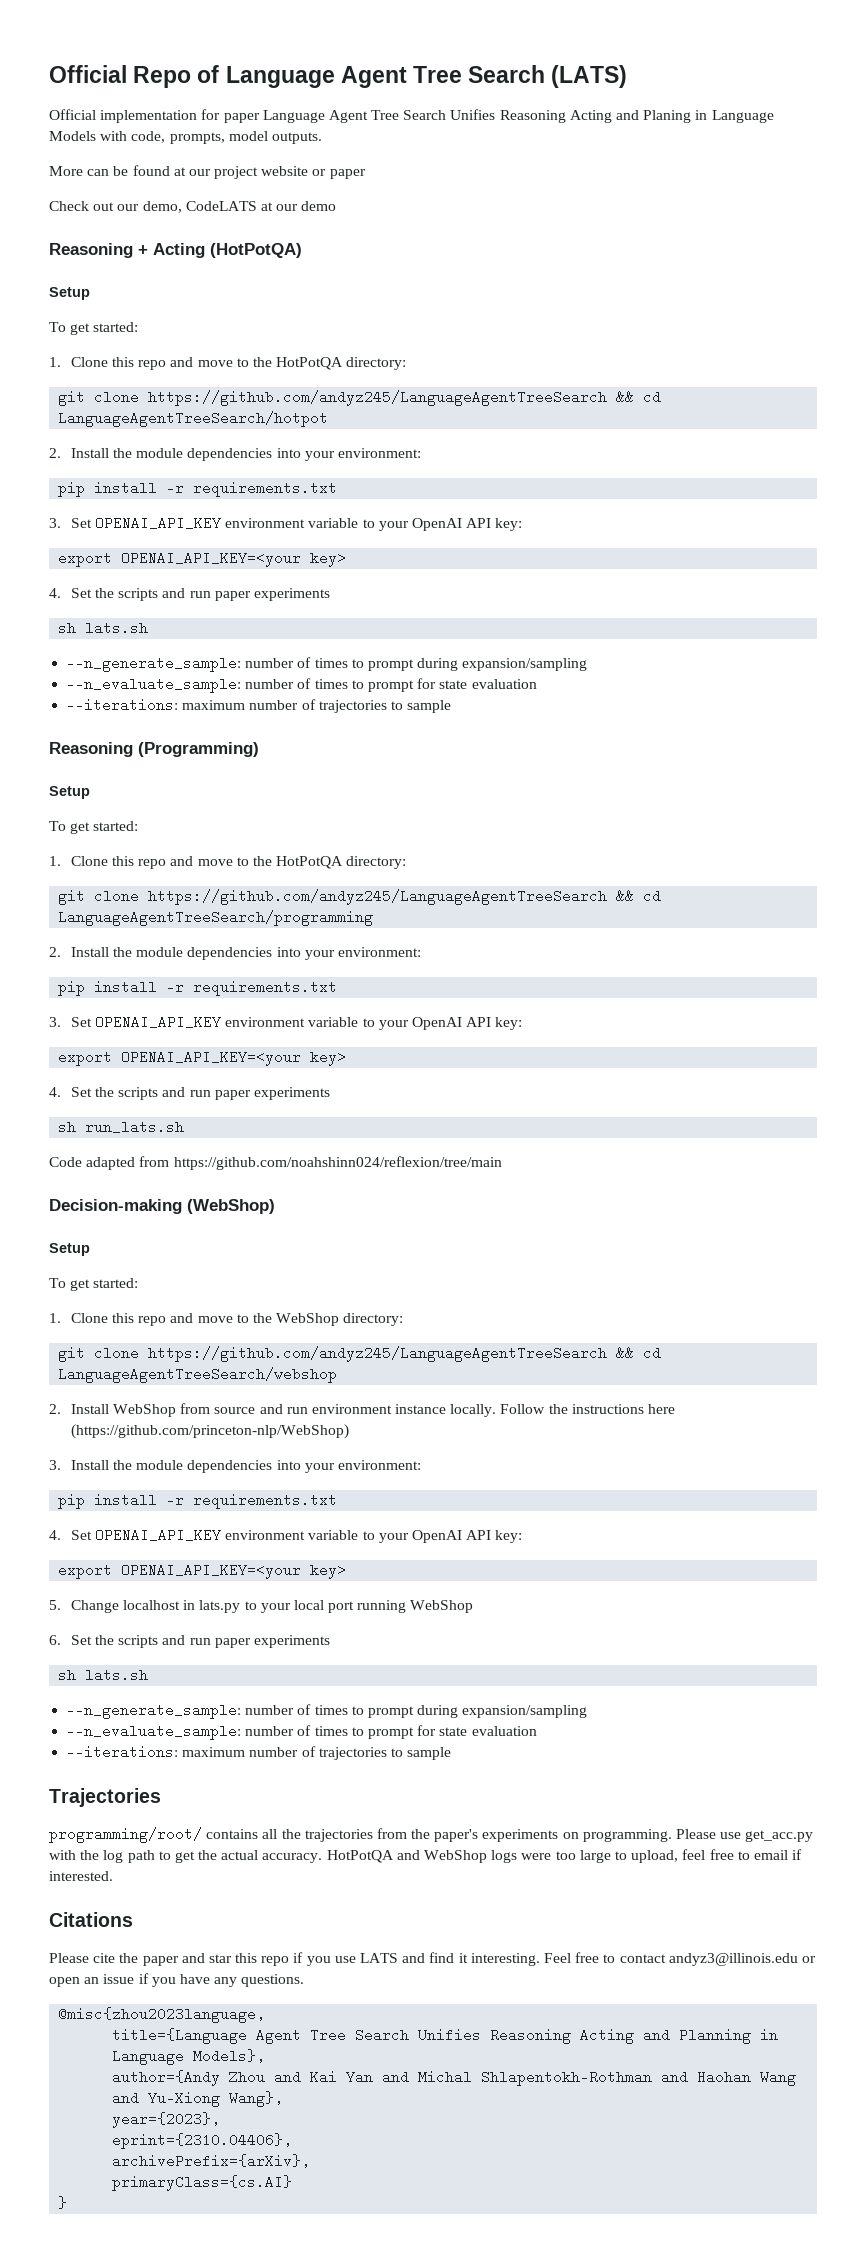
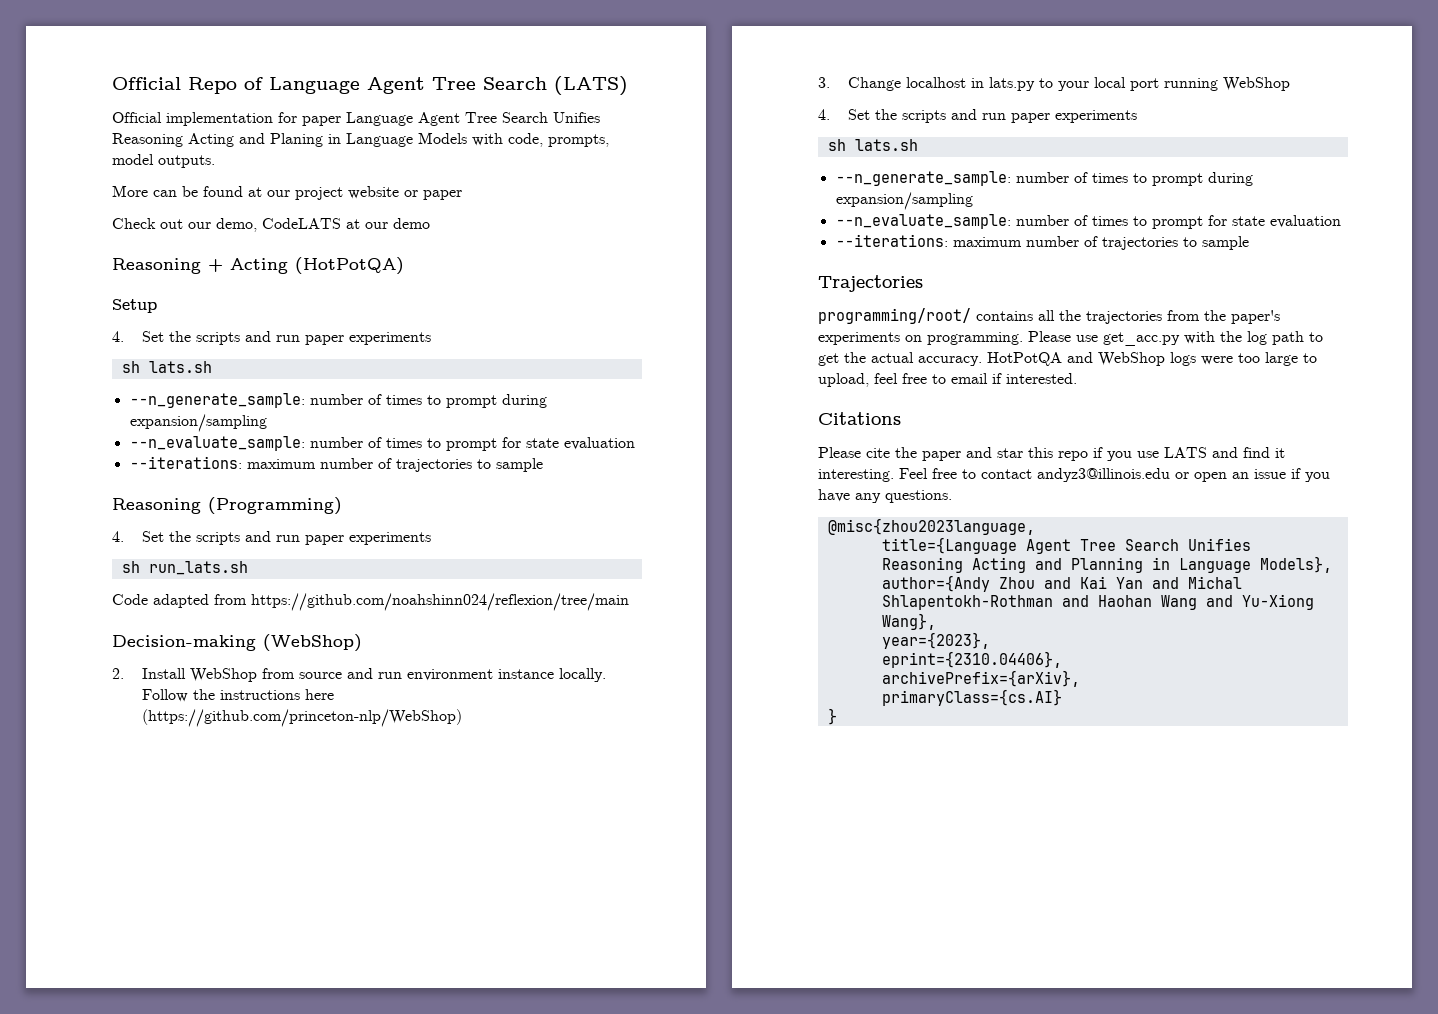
  Reasoning + Acting (HotPotQA)
  Setup
- To get started:
- 1. Clone this repo and move to the HotPotQA directory:
- git clone https://github.com/andyz245/LanguageAgentTreeSearch && cd LanguageAgentTreeSearch/hotpot
- 2. Install the module dependencies into your environment:
- pip install -r requirements.txt
- 3. Set OPENAI_API_KEY environment variable to your OpenAI API key:
- export OPENAI_API_KEY=<your key>
  Reasoning (Programming)
- Setup
- To get started:
- 1. Clone this repo and move to the HotPotQA directory:
- git clone https://github.com/andyz245/LanguageAgentTreeSearch && cd LanguageAgentTreeSearch/programming
- 2. Install the module dependencies into your environment:
- pip install -r requirements.txt
- 3. Set OPENAI_API_KEY environment variable to your OpenAI API key:
- export OPENAI_API_KEY=<your key>
  Decision-making (WebShop)
- Setup
- To get started:
- 1. Clone this repo and move to the WebShop directory:
- git clone https://github.com/andyz245/LanguageAgentTreeSearch && cd LanguageAgentTreeSearch/webshop
- 3. Install the module dependencies into your environment:
- pip install -r requirements.txt
- 4. Set OPENAI_API_KEY environment variable to your OpenAI API key:
- export OPENAI_API_KEY=<your key>
- 5. Change localhost in lats.py to your local port running WebShop
- 6. Set the scripts and run paper experiments
+ 3. Change localhost in lats.py to your local port running WebShop
+ 4. Set the scripts and run paper experiments

